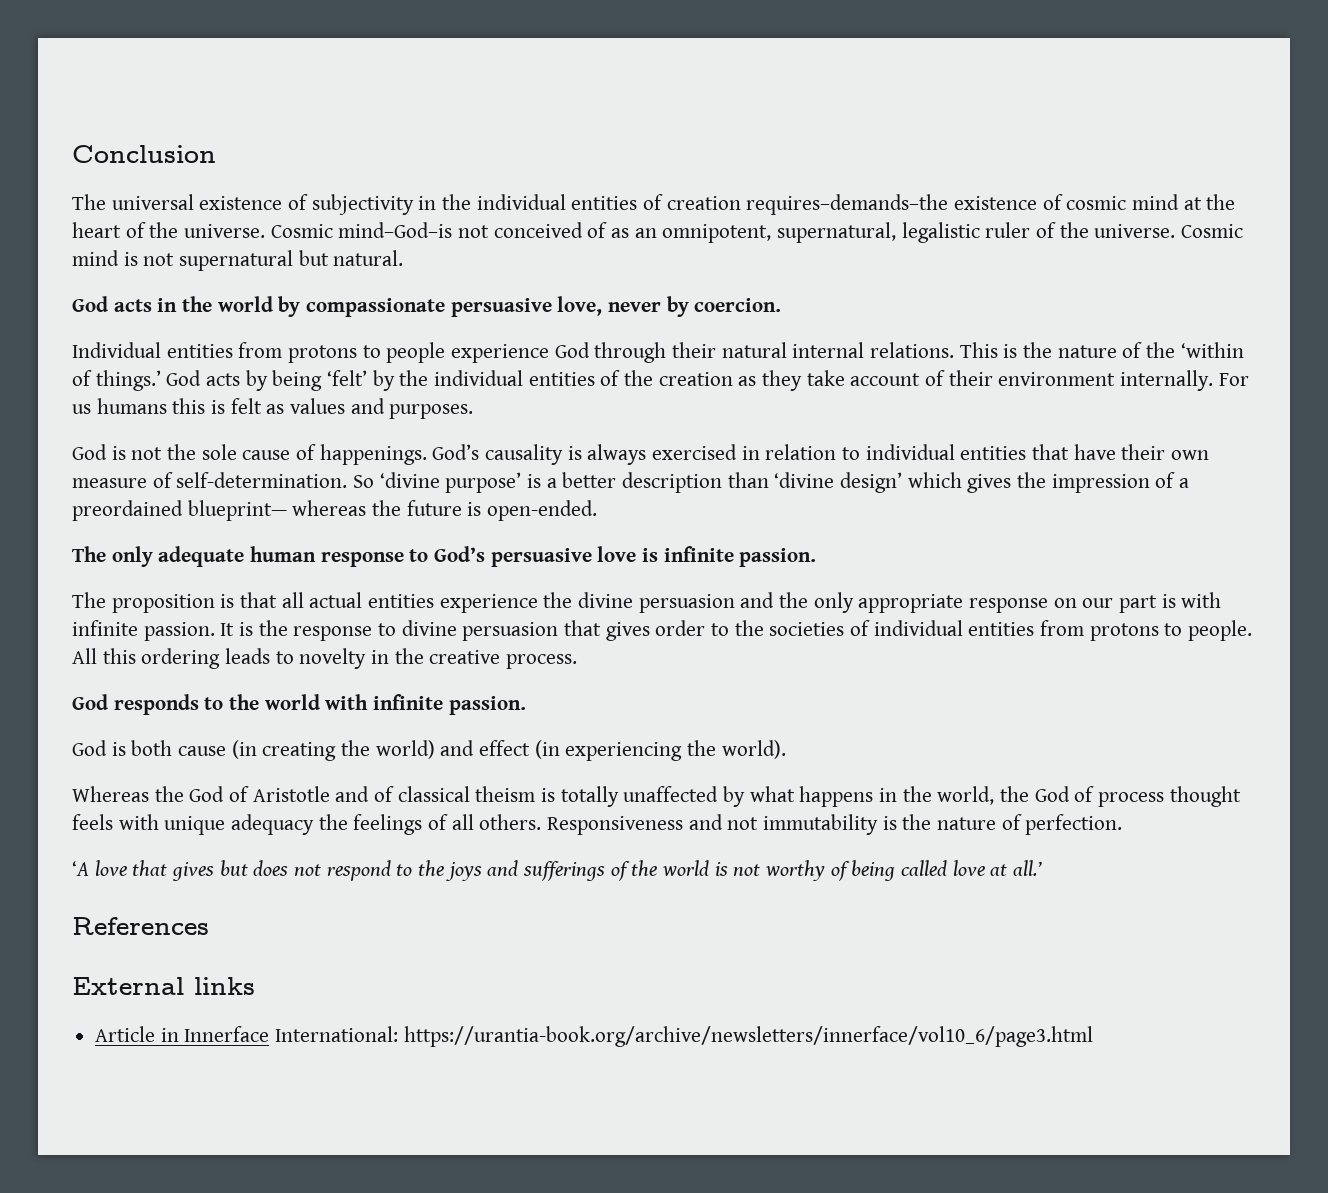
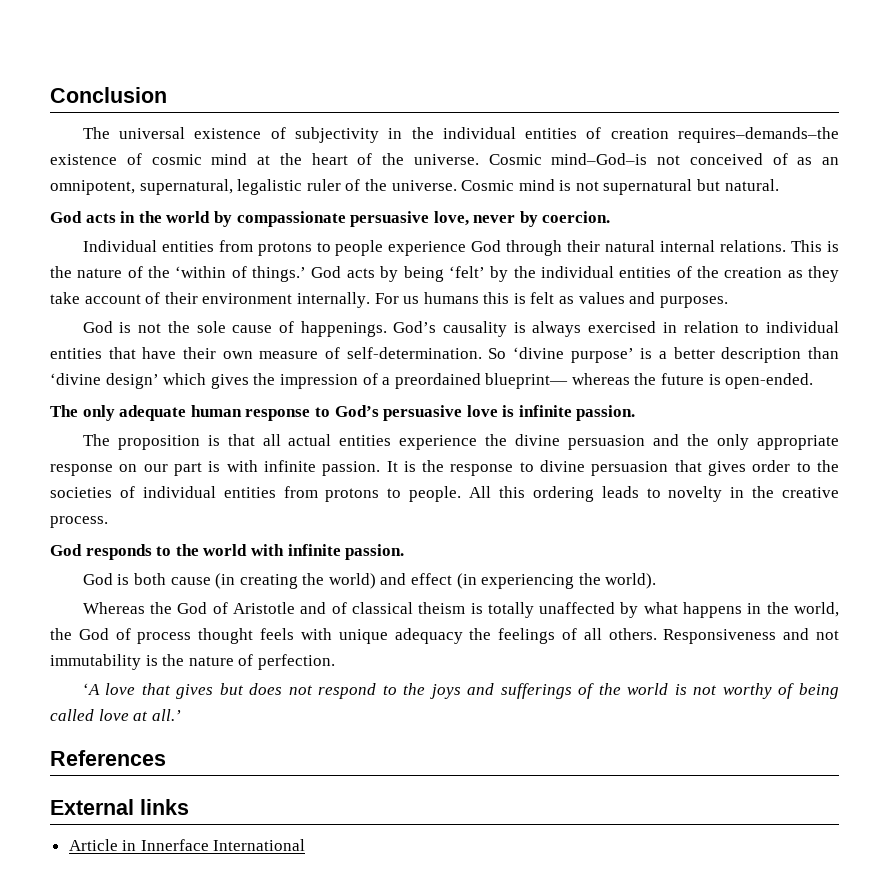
- Article in Innerface International: https://urantia-book.org/archive/newsletters/innerface/vol10_6/page3.html
+ Article in Innerface International

